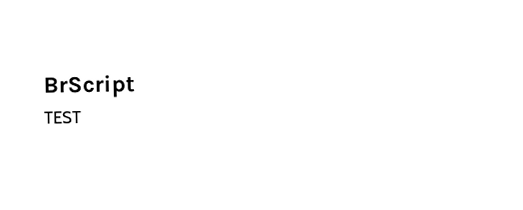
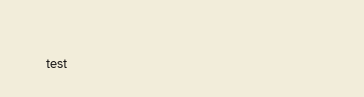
- BrScript
- TEST
+ test

